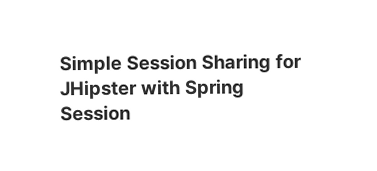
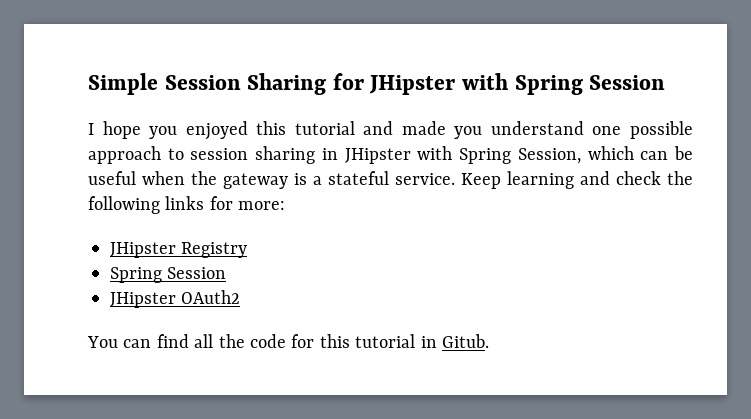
+ I hope you enjoyed this tutorial and made you understand one possible approach to session sharing in JHipster with Spring Session, which can be useful when the gateway is a stateful service. Keep learning and check the following links for more:
+ JHipster Registry
+ Spring Session
+ JHipster OAuth2
+ You can find all the code for this tutorial in Gitub.

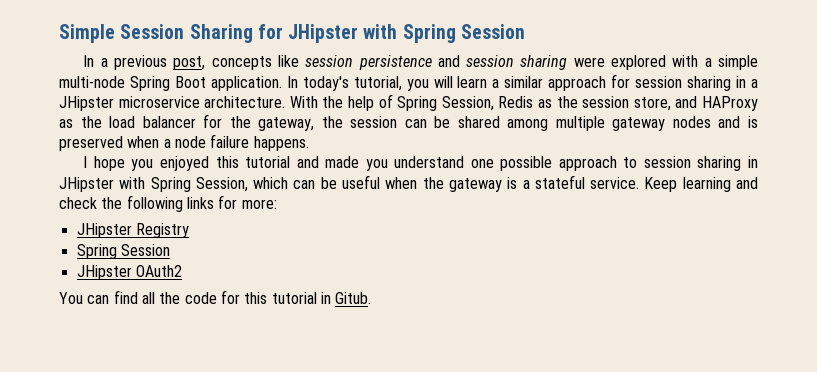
+ In a previous post, concepts like session persistence and session sharing were explored with a simple multi-node Spring Boot application. In today's tutorial, you will learn a similar approach for session sharing in a JHipster microservice architecture. With the help of Spring Session, Redis as the session store, and HAProxy as the load balancer for the gateway, the session can be shared among multiple gateway nodes and is preserved when a node failure happens.

